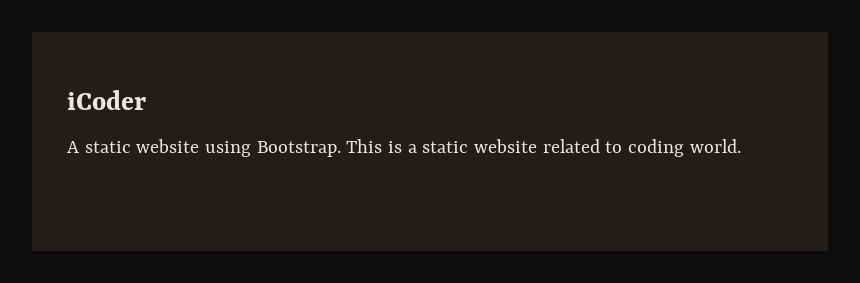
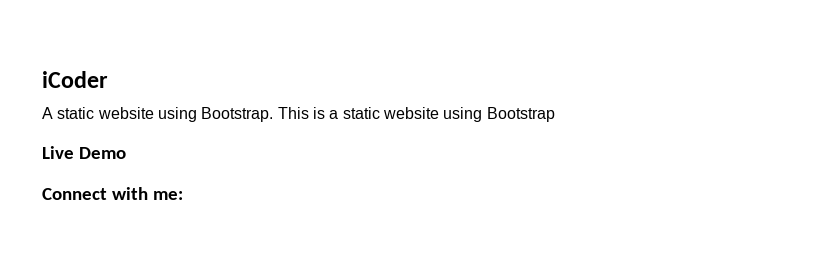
- This is a static website related to coding world.
+ This is a static website using Bootstrap
+ Live Demo
+ Connect with me:

